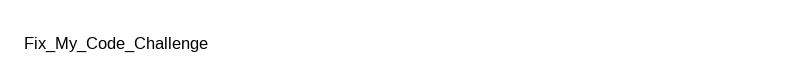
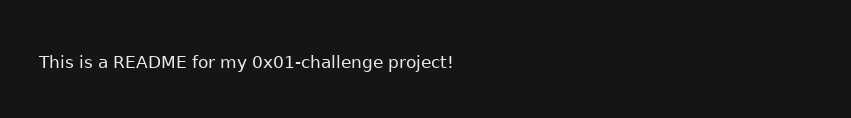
- Fix_My_Code_Challenge
+ This is a README for my 0x01-challenge project!

